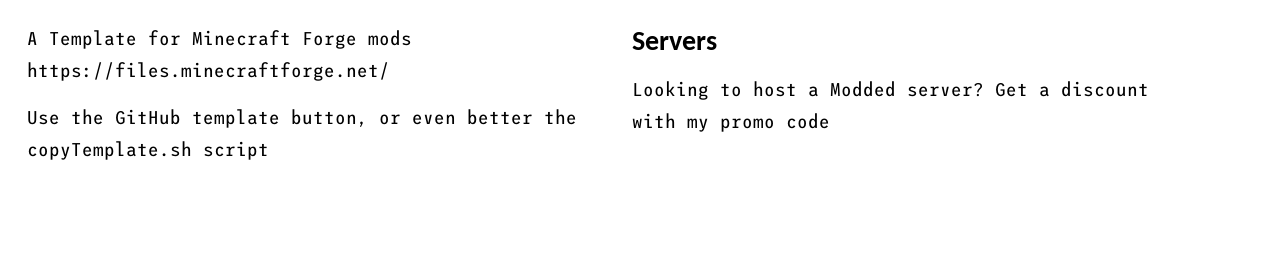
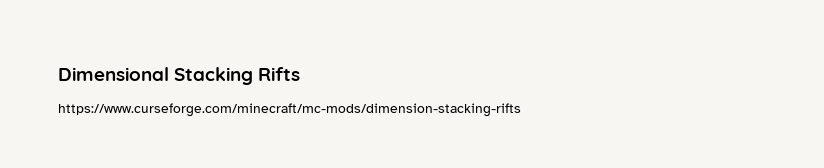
- A Template for Minecraft Forge mods https://files.minecraftforge.net/
- Use the GitHub template button, or even better the copyTemplate.sh script
- Servers
- Looking to host a Modded server? Get a discount with my promo code
+ Dimensional Stacking Rifts
+ https://www.curseforge.com/minecraft/mc-mods/dimension-stacking-rifts

